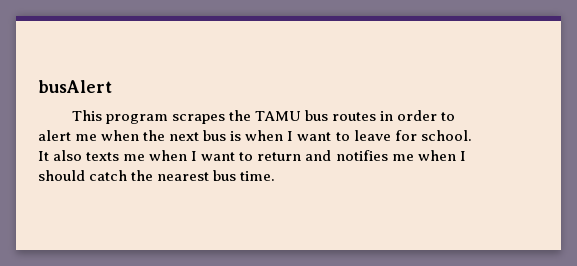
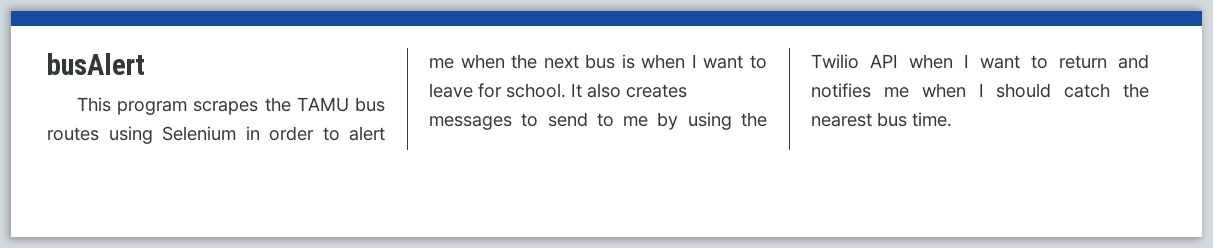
- This program scrapes the TAMU bus routes in order to alert me when the next bus is when I want to leave for school.
+ This program scrapes the TAMU bus routes using Selenium in order to alert me when the next bus is when I want to leave for school.
- It also texts me when I want to return and notifies me when I should catch the nearest bus time.
+ It also creates messages to send to me by using the Twilio API when I want to return and notifies me when I should catch the nearest bus time.

